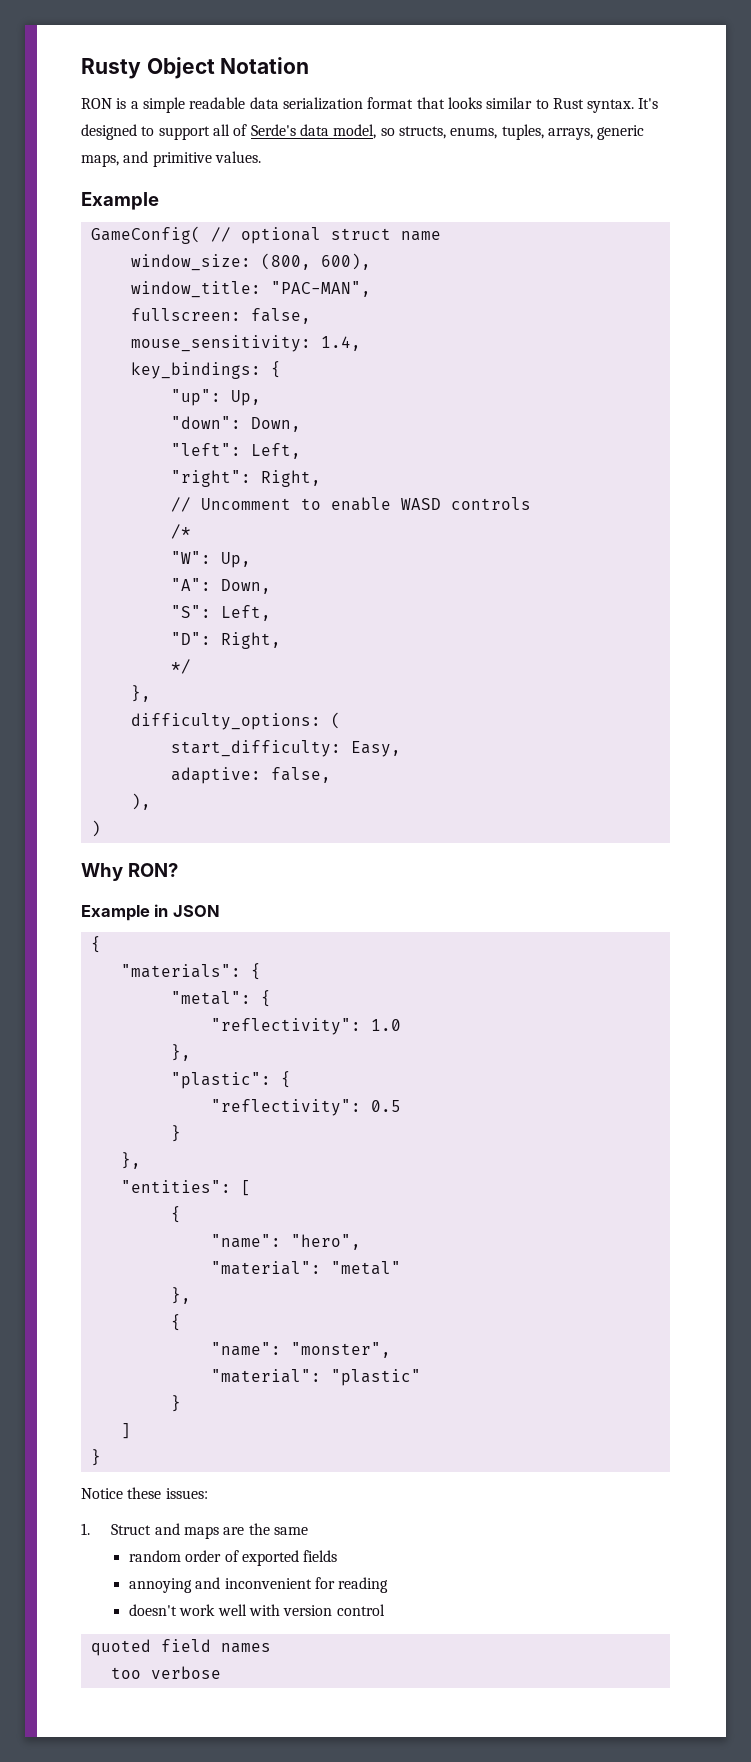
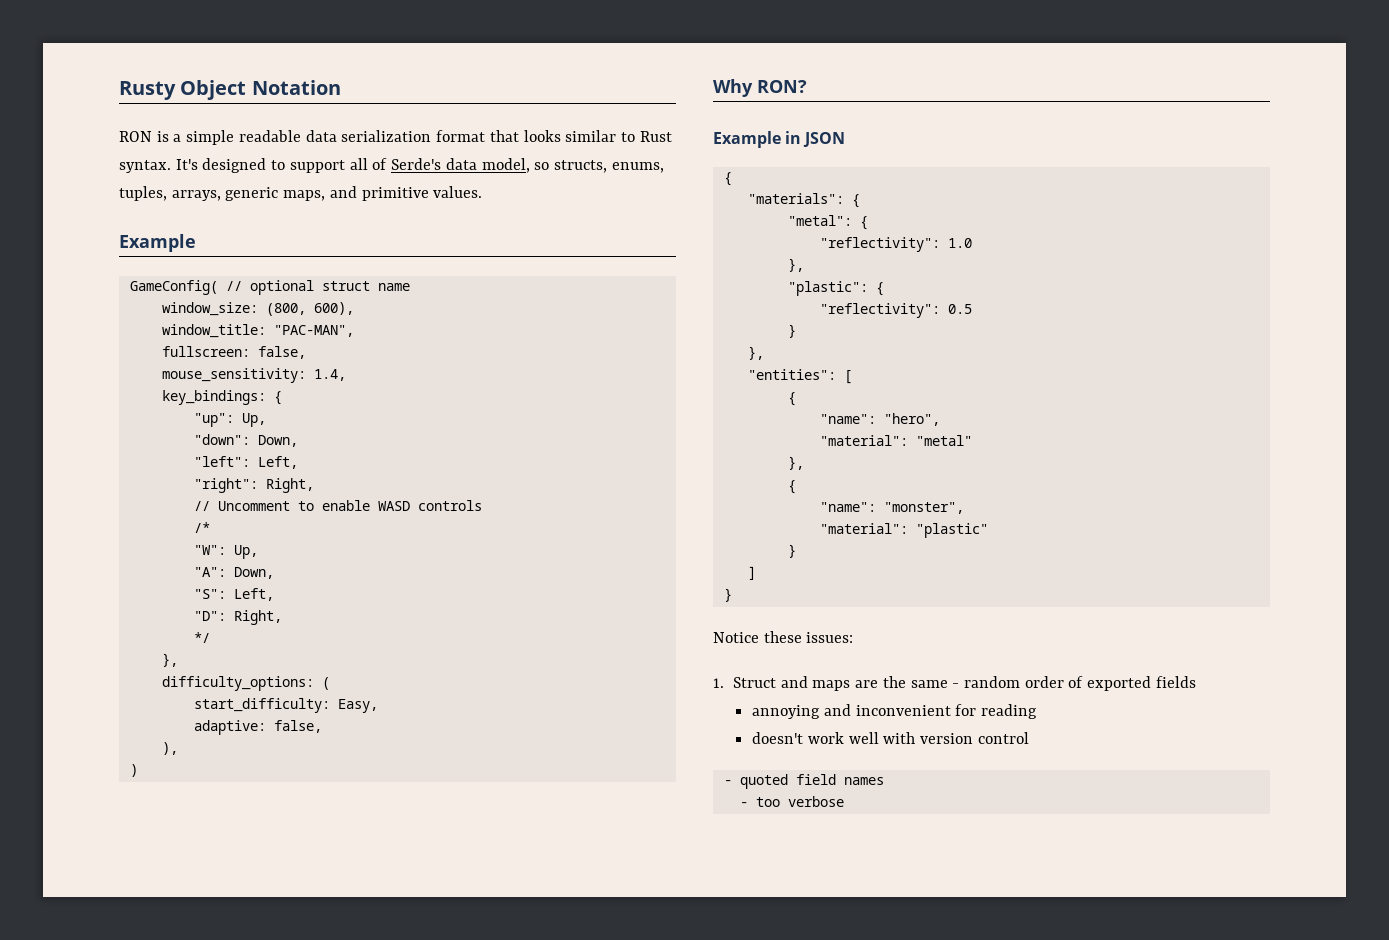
- 1. Struct and maps are the same
- random order of exported fields
+ 1. Struct and maps are the same - random order of exported fields
- quoted field names
+ - quoted field names
- too verbose
+ - too verbose

